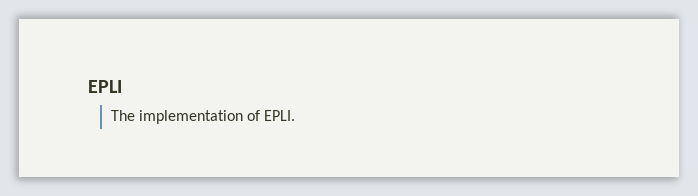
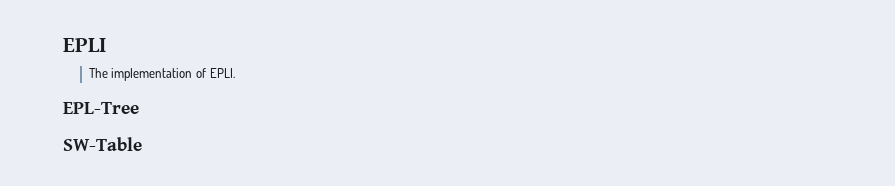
+ EPL-Tree
+ SW-Table

